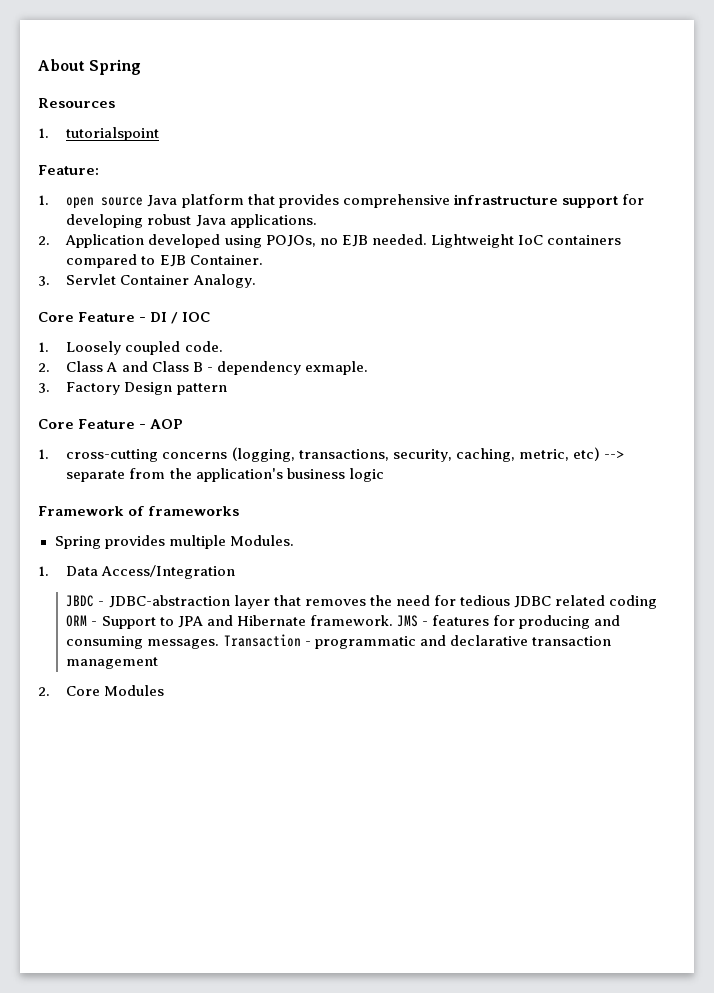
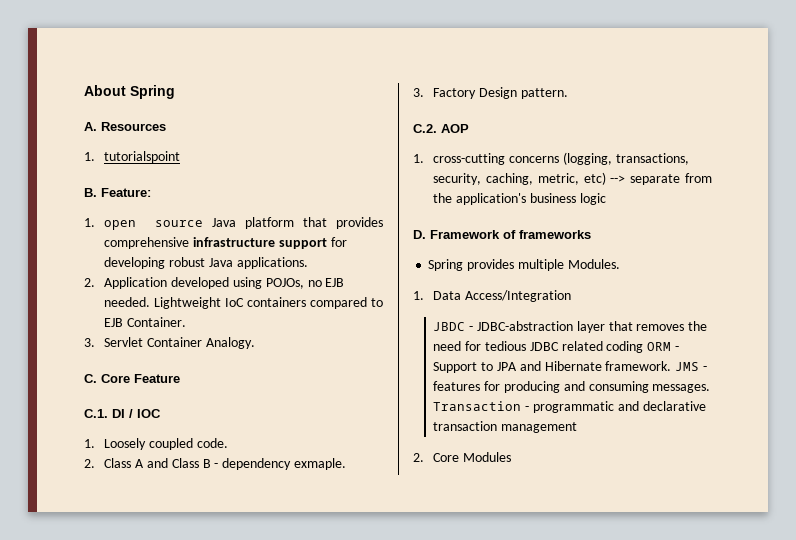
- Resources
+ A. Resources
- Feature:
+ B. Feature:
- Core Feature - DI / IOC
+ C. Core Feature
+ C.1. DI / IOC
- 3. Factory Design pattern
- Core Feature - AOP
+ 3. Factory Design pattern.
+ C.2. AOP
- Framework of frameworks
+ D. Framework of frameworks

